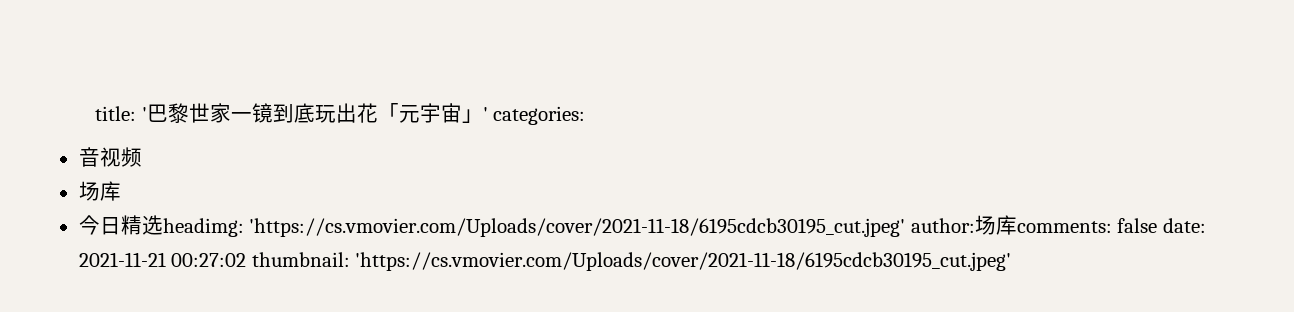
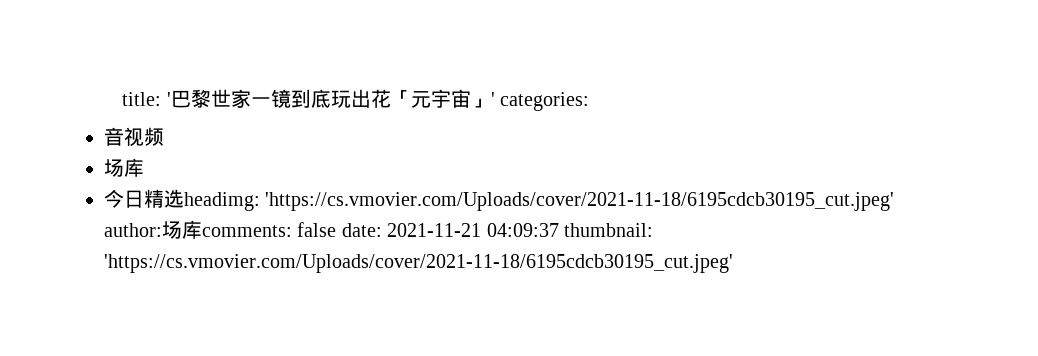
- 今日精选headimg: 'https://cs.vmovier.com/Uploads/cover/2021-11-18/6195cdcb30195_cut.jpeg' author:场库comments: false date: 2021-11-21 00:27:02 thumbnail: 'https://cs.vmovier.com/Uploads/cover/2021-11-18/6195cdcb30195_cut.jpeg'
+ 今日精选headimg: 'https://cs.vmovier.com/Uploads/cover/2021-11-18/6195cdcb30195_cut.jpeg' author:场库comments: false date: 2021-11-21 04:09:37 thumbnail: 'https://cs.vmovier.com/Uploads/cover/2021-11-18/6195cdcb30195_cut.jpeg'

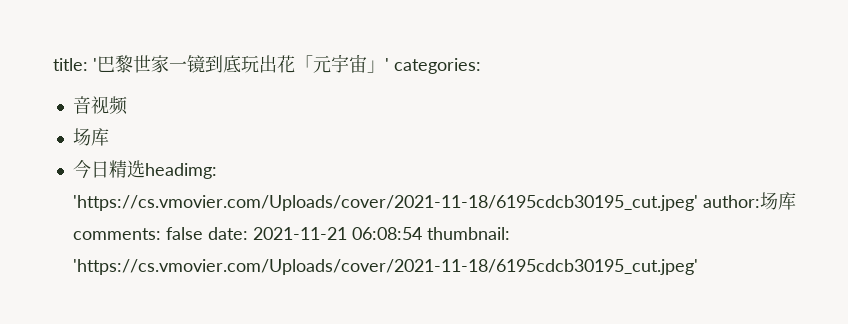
- 今日精选headimg: 'https://cs.vmovier.com/Uploads/cover/2021-11-18/6195cdcb30195_cut.jpeg' author:场库comments: false date: 2021-11-21 04:09:37 thumbnail: 'https://cs.vmovier.com/Uploads/cover/2021-11-18/6195cdcb30195_cut.jpeg'
+ 今日精选headimg: 'https://cs.vmovier.com/Uploads/cover/2021-11-18/6195cdcb30195_cut.jpeg' author:场库comments: false date: 2021-11-21 06:08:54 thumbnail: 'https://cs.vmovier.com/Uploads/cover/2021-11-18/6195cdcb30195_cut.jpeg'

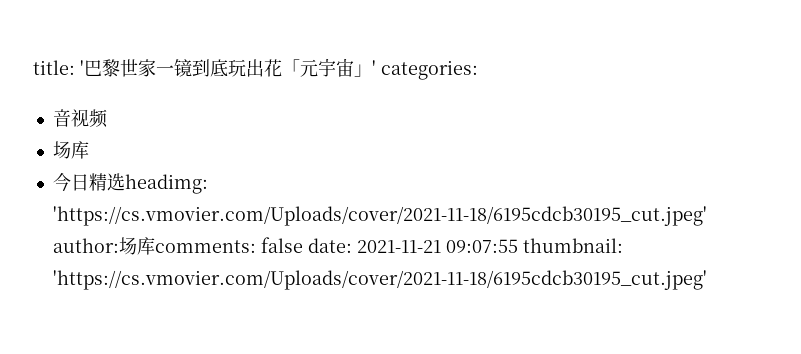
- 今日精选headimg: 'https://cs.vmovier.com/Uploads/cover/2021-11-18/6195cdcb30195_cut.jpeg' author:场库comments: false date: 2021-11-21 06:08:54 thumbnail: 'https://cs.vmovier.com/Uploads/cover/2021-11-18/6195cdcb30195_cut.jpeg'
+ 今日精选headimg: 'https://cs.vmovier.com/Uploads/cover/2021-11-18/6195cdcb30195_cut.jpeg' author:场库comments: false date: 2021-11-21 09:07:55 thumbnail: 'https://cs.vmovier.com/Uploads/cover/2021-11-18/6195cdcb30195_cut.jpeg'

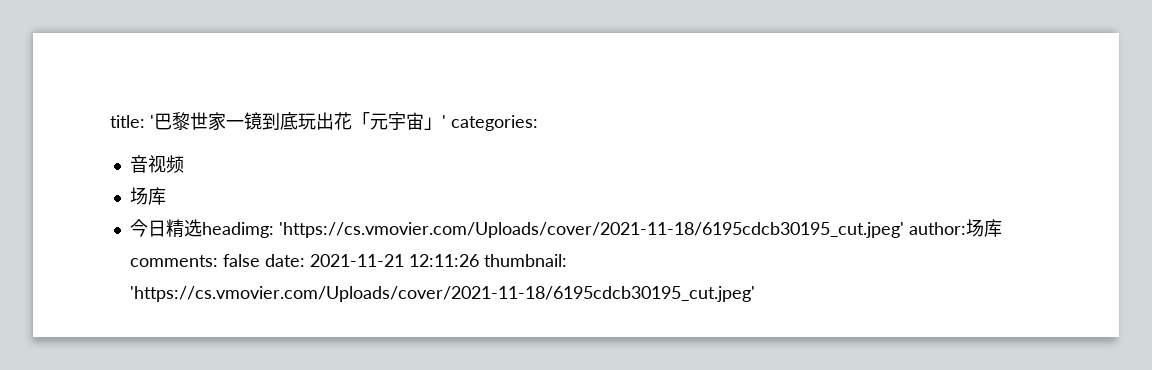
- 今日精选headimg: 'https://cs.vmovier.com/Uploads/cover/2021-11-18/6195cdcb30195_cut.jpeg' author:场库comments: false date: 2021-11-21 09:07:55 thumbnail: 'https://cs.vmovier.com/Uploads/cover/2021-11-18/6195cdcb30195_cut.jpeg'
+ 今日精选headimg: 'https://cs.vmovier.com/Uploads/cover/2021-11-18/6195cdcb30195_cut.jpeg' author:场库comments: false date: 2021-11-21 12:11:26 thumbnail: 'https://cs.vmovier.com/Uploads/cover/2021-11-18/6195cdcb30195_cut.jpeg'

